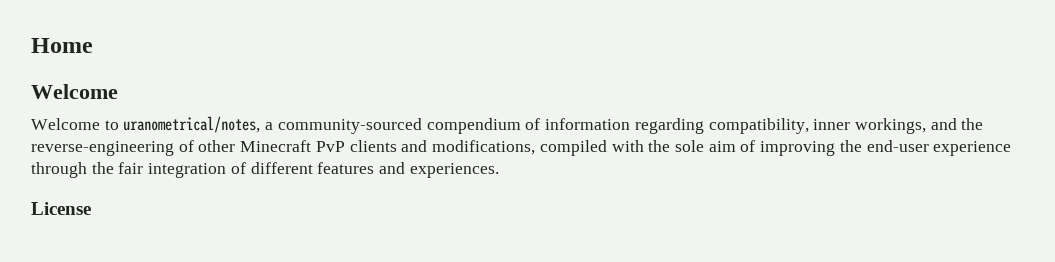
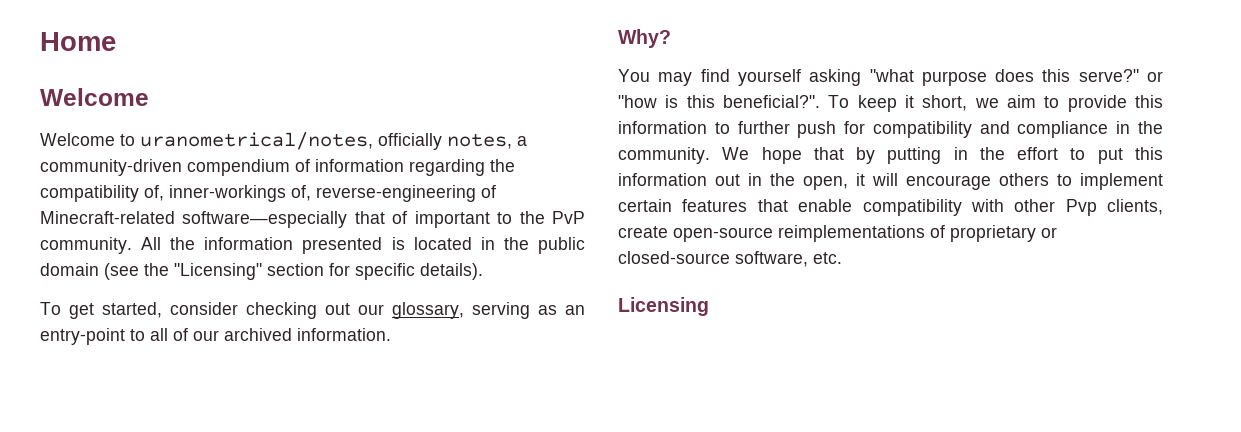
- Welcome to uranometrical/notes, a community-sourced compendium of information regarding compatibility, inner workings, and the reverse-engineering of other Minecraft PvP clients and modifications, compiled with the sole aim of improving the end-user experience through the fair integration of different features and experiences.
- License
+ Welcome to uranometrical/notes, officially notes, a community-driven compendium of information regarding the compatibility of, inner-workings of, reverse-engineering of Minecraft-related software—especially that of important to the PvP community. All the information presented is located in the public domain (see the "Licensing" section for specific details).
+ To get started, consider checking out our glossary, serving as an entry-point to all of our archived information.
+ Why?
+ You may find yourself asking "what purpose does this serve?" or "how is this beneficial?". To keep it short, we aim to provide this information to further push for compatibility and compliance in the community. We hope that by putting in the effort to put this information out in the open, it will encourage others to implement certain features that enable compatibility with other Pvp clients, create open-source reimplementations of proprietary or closed-source software, etc.
+ Licensing

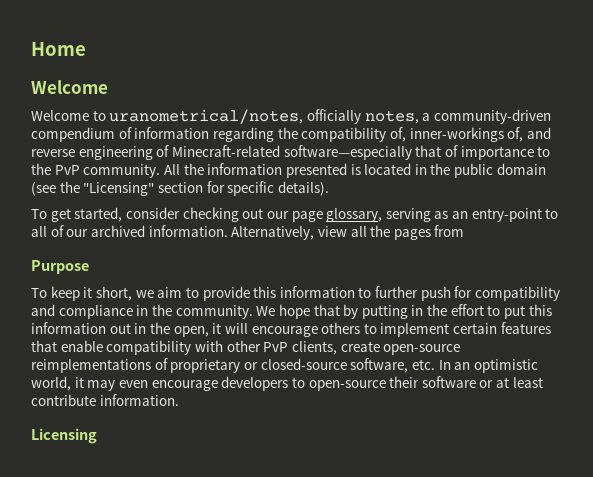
- Welcome to uranometrical/notes, officially notes, a community-driven compendium of information regarding the compatibility of, inner-workings of, reverse-engineering of Minecraft-related software—especially that of important to the PvP community.
+ Welcome to uranometrical/notes, officially notes, a community-driven compendium of information regarding the compatibility of, inner-workings of, and reverse engineering of Minecraft-related software—especially that of importance to the PvP community.
- To get started, consider checking out our glossary, serving as an entry-point to all of our archived information.
- Why?
- You may find yourself asking "what purpose does this serve?" or "how is this beneficial?". To keep it short, we aim to provide this information to further push for compatibility and compliance in the community.
+ To get started, consider checking out our page glossary, serving as an entry-point to all of our archived information. Alternatively, view all the pages from
+ Purpose
+ To keep it short, we aim to provide this information to further push for compatibility and compliance in the community.
- We hope that by putting in the effort to put this information out in the open, it will encourage others to implement certain features that enable compatibility with other Pvp clients, create open-source reimplementations of proprietary or closed-source software, etc.
+ We hope that by putting in the effort to put this information out in the open, it will encourage others to implement certain features that enable compatibility with other PvP clients, create open-source reimplementations of proprietary or closed-source software, etc. In an optimistic world, it may even encourage developers to open-source their software or at least contribute information.

